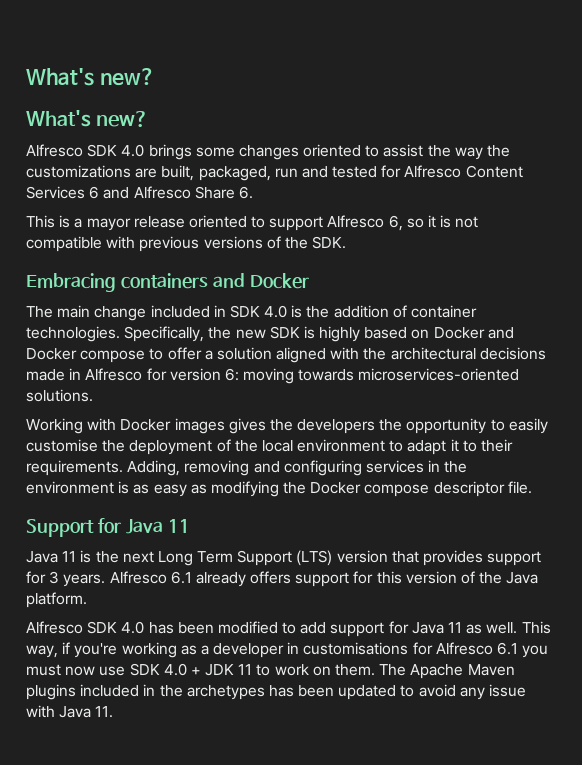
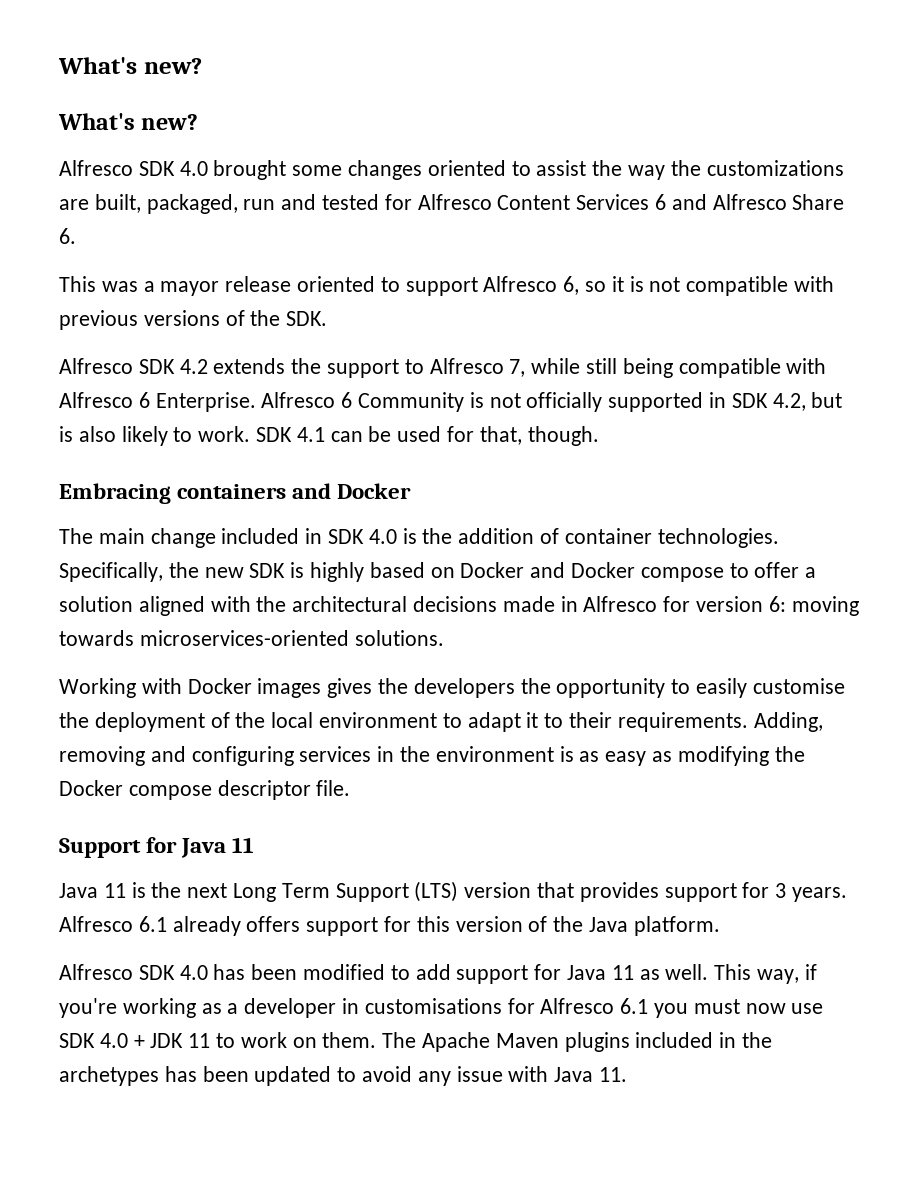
- Alfresco SDK 4.0 brings some changes oriented to assist the way the customizations are built, packaged, run and tested for Alfresco Content Services 6 and Alfresco Share 6.
+ Alfresco SDK 4.0 brought some changes oriented to assist the way the customizations are built, packaged, run and tested for Alfresco Content Services 6 and Alfresco Share 6.
- This is a mayor release oriented to support Alfresco 6, so it is not compatible with previous versions of the SDK.
+ This was a mayor release oriented to support Alfresco 6, so it is not compatible with previous versions of the SDK.
+ Alfresco SDK 4.2 extends the support to Alfresco 7, while still being compatible with Alfresco 6 Enterprise. Alfresco 6 Community is not officially supported in SDK 4.2, but is also likely to work. SDK 4.1 can be used for that, though.

